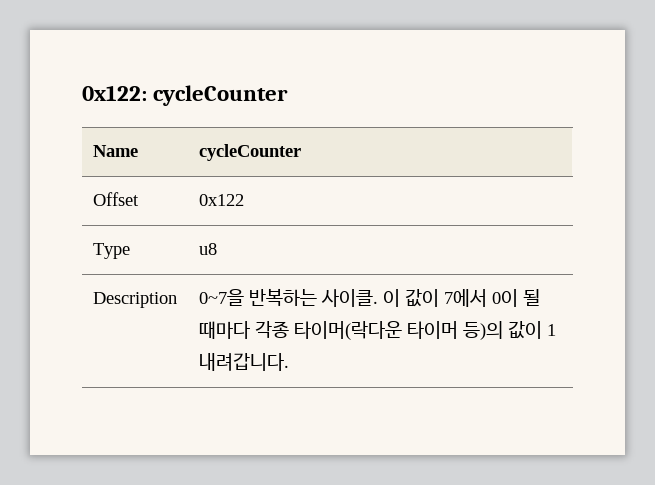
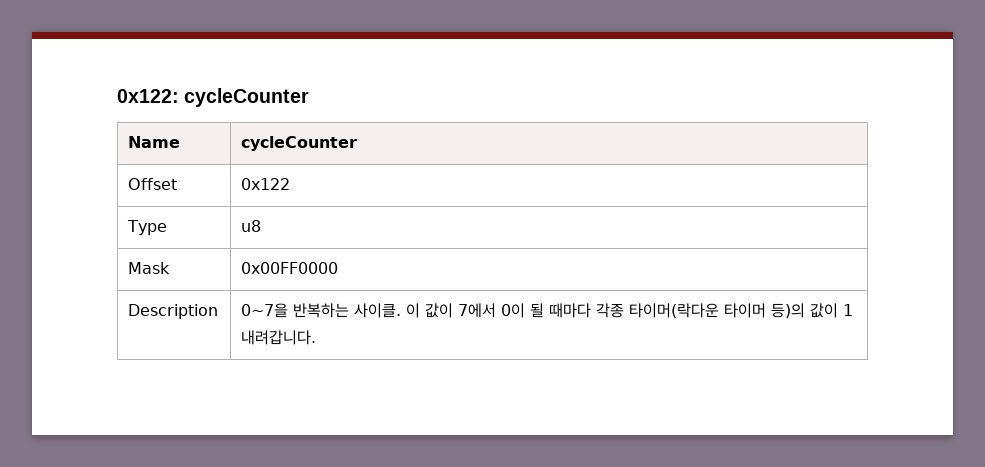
+ Mask | 0x00FF0000

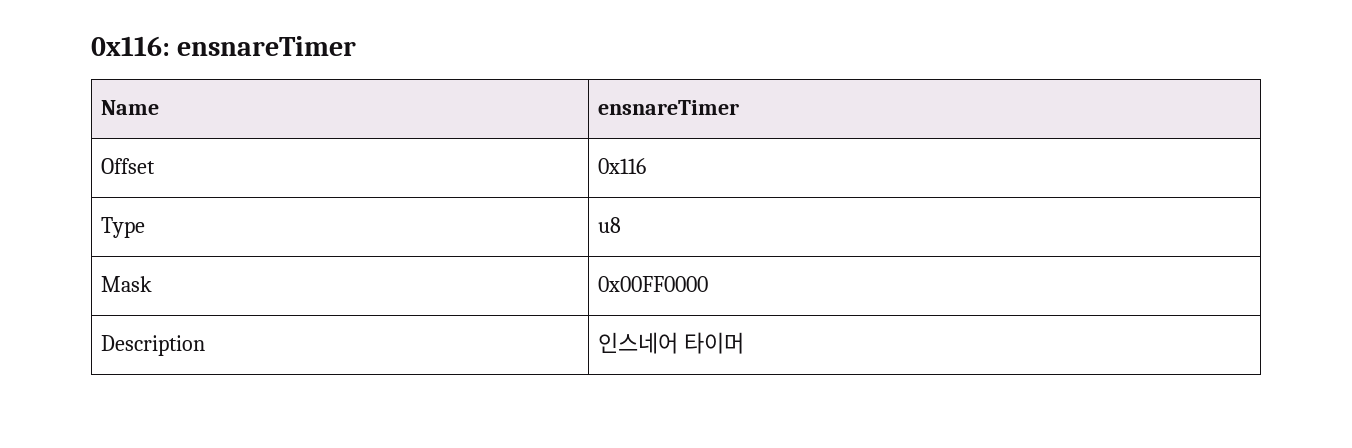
- 0x122: cycleCounter
+ 0x116: ensnareTimer
- Name | cycleCounter
+ Name | ensnareTimer
- Offset | 0x122
+ Offset | 0x116
- Description | 0~7을 반복하는 사이클. 이 값이 7에서 0이 될 때마다 각종 타이머(락다운 타이머 등)의 값이 1 내려갑니다.
+ Description | 인스네어 타이머

